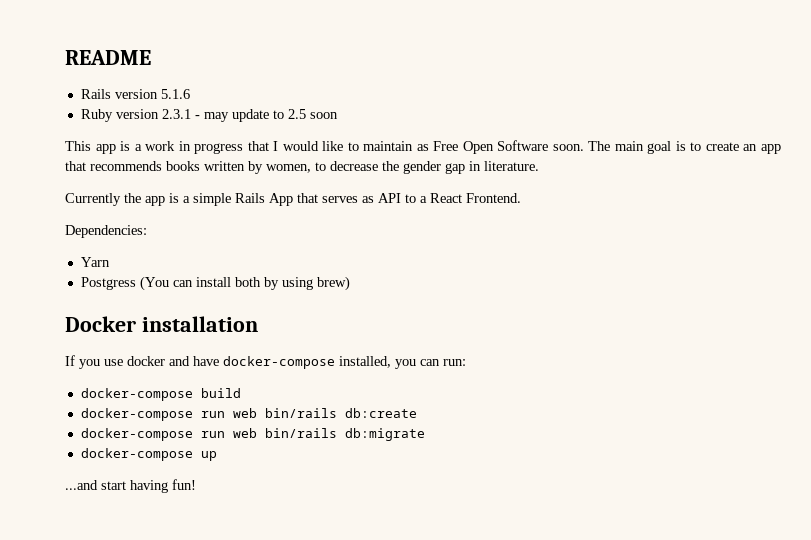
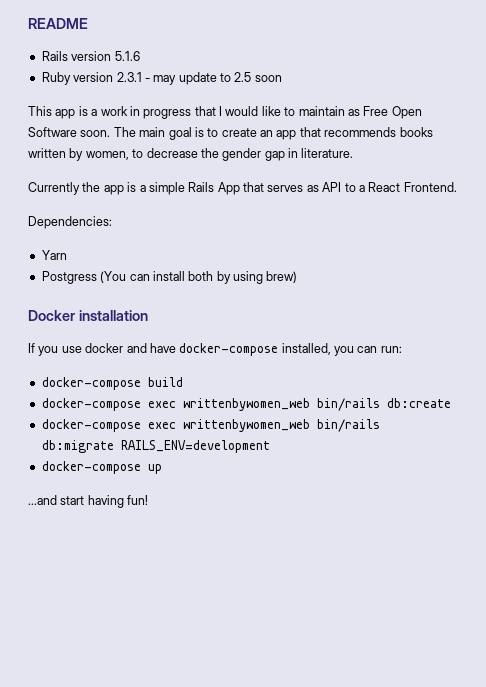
- docker-compose run web bin/rails db:create
+ docker-compose exec writtenbywomen_web bin/rails db:create
- docker-compose run web bin/rails db:migrate
+ docker-compose exec writtenbywomen_web bin/rails db:migrate RAILS_ENV=development

